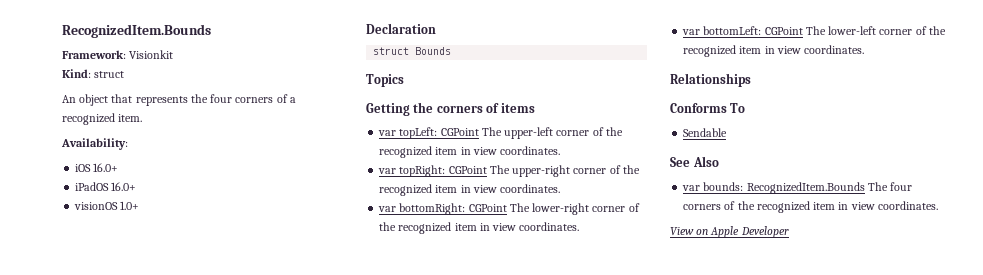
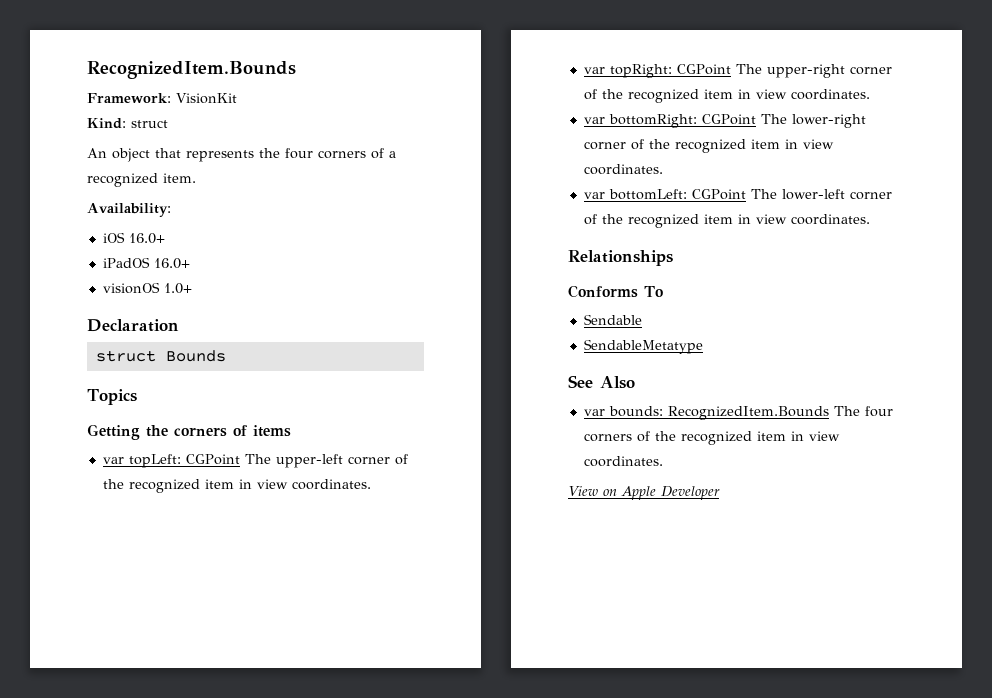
- Framework: Visionkit
+ Framework: VisionKit
+ SendableMetatype

